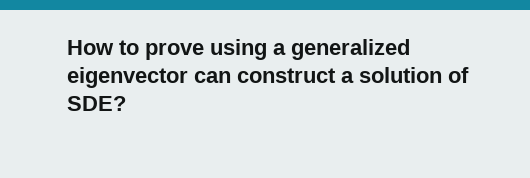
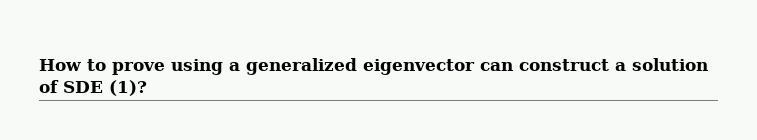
- How to prove using a generalized eigenvector can construct a solution of SDE?
+ How to prove using a generalized eigenvector can construct a solution of SDE (1)?

